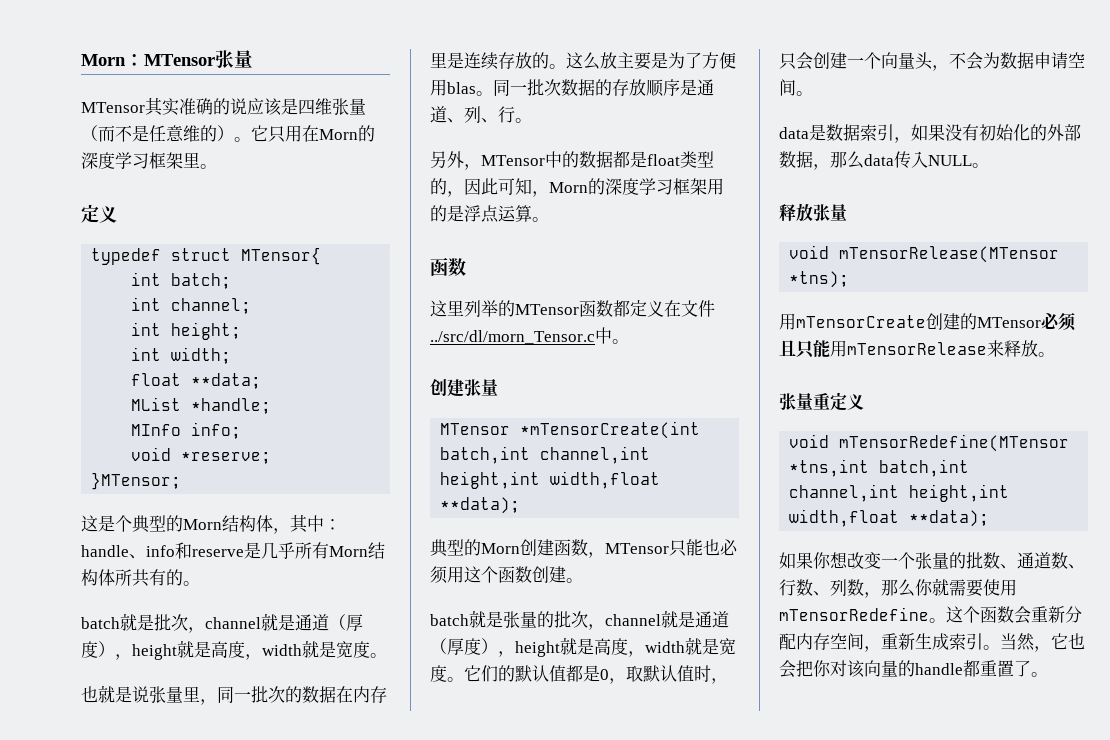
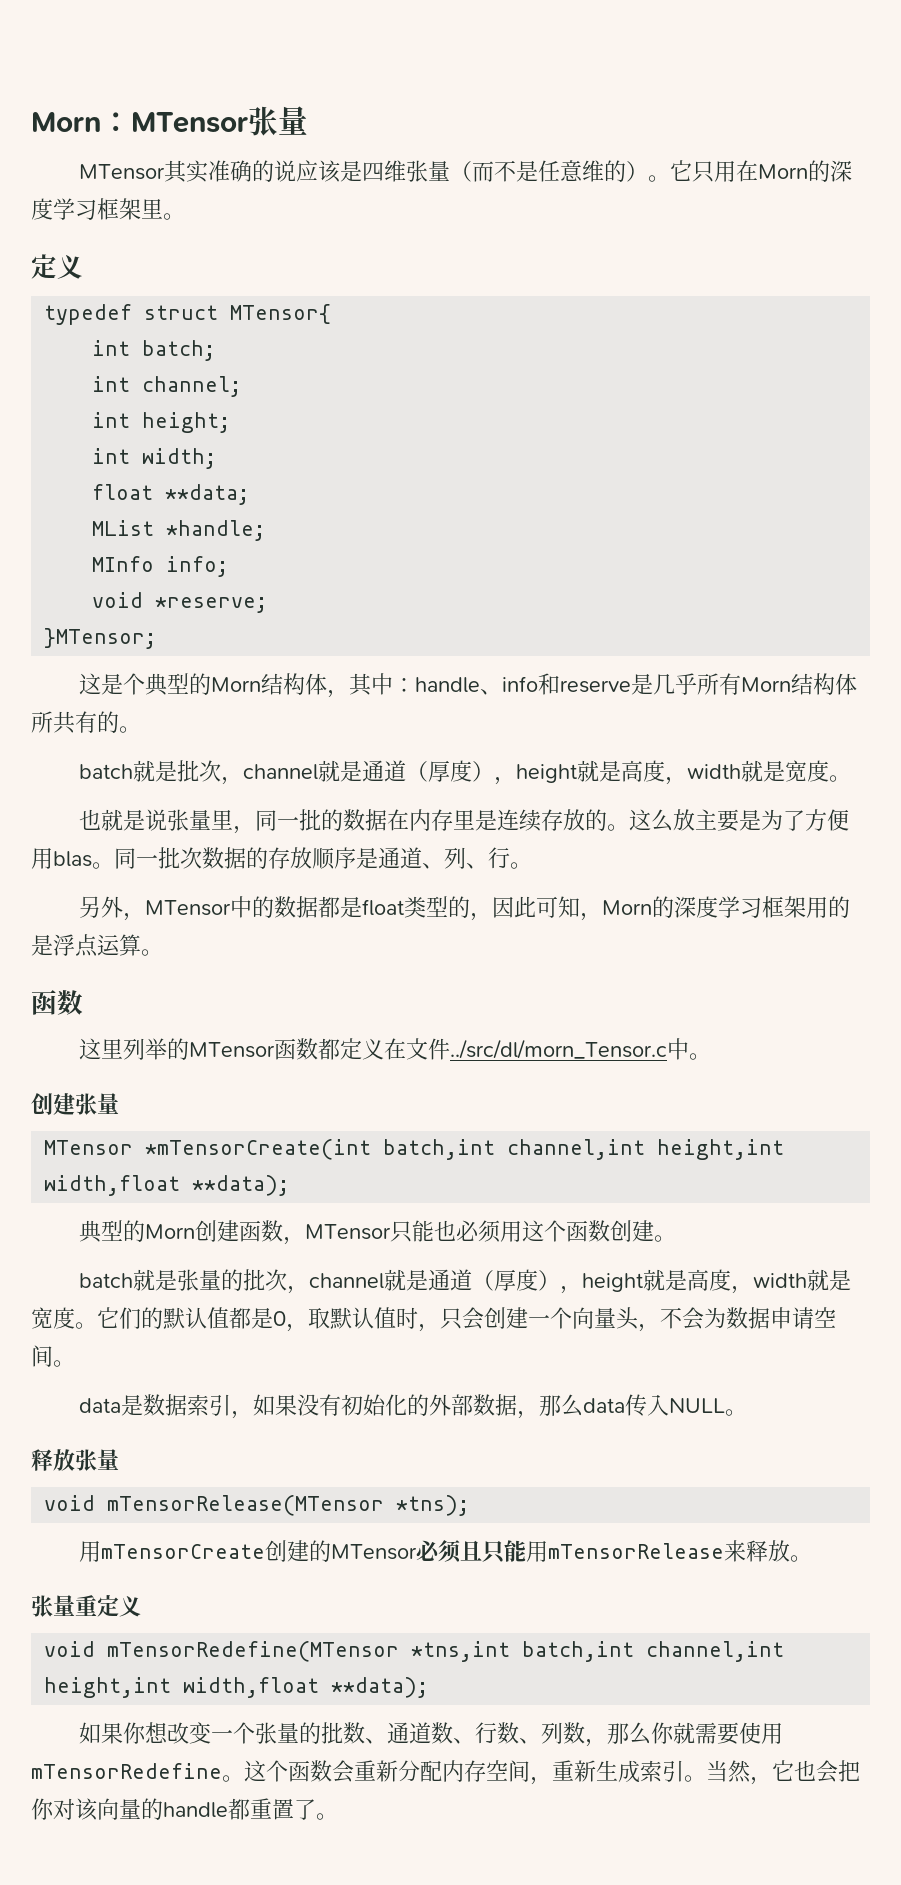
- 也就是说张量里，同一批次的数据在内存里是连续存放的。
+ 也就是说张量里，同一批的数据在内存里是连续存放的。

